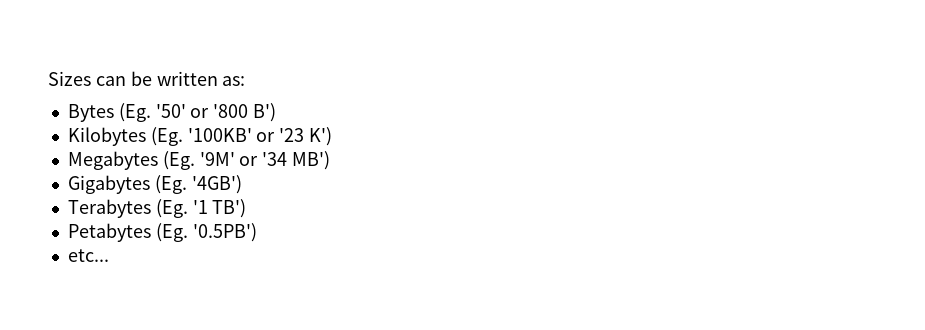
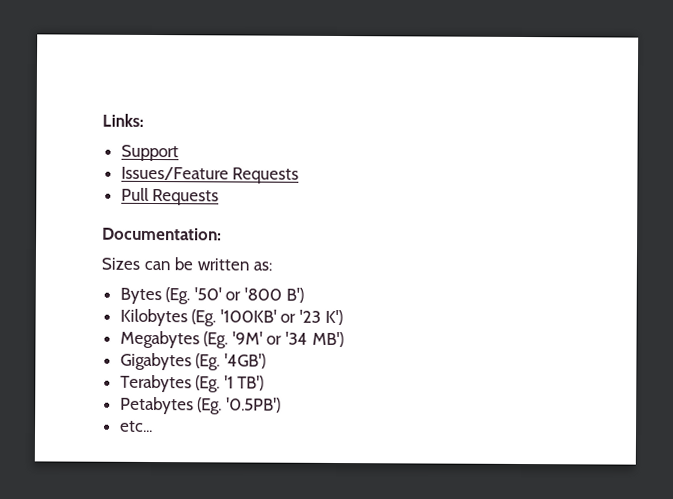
+ Links:
+ Support
+ Issues/Feature Requests
+ Pull Requests
+ Documentation:

